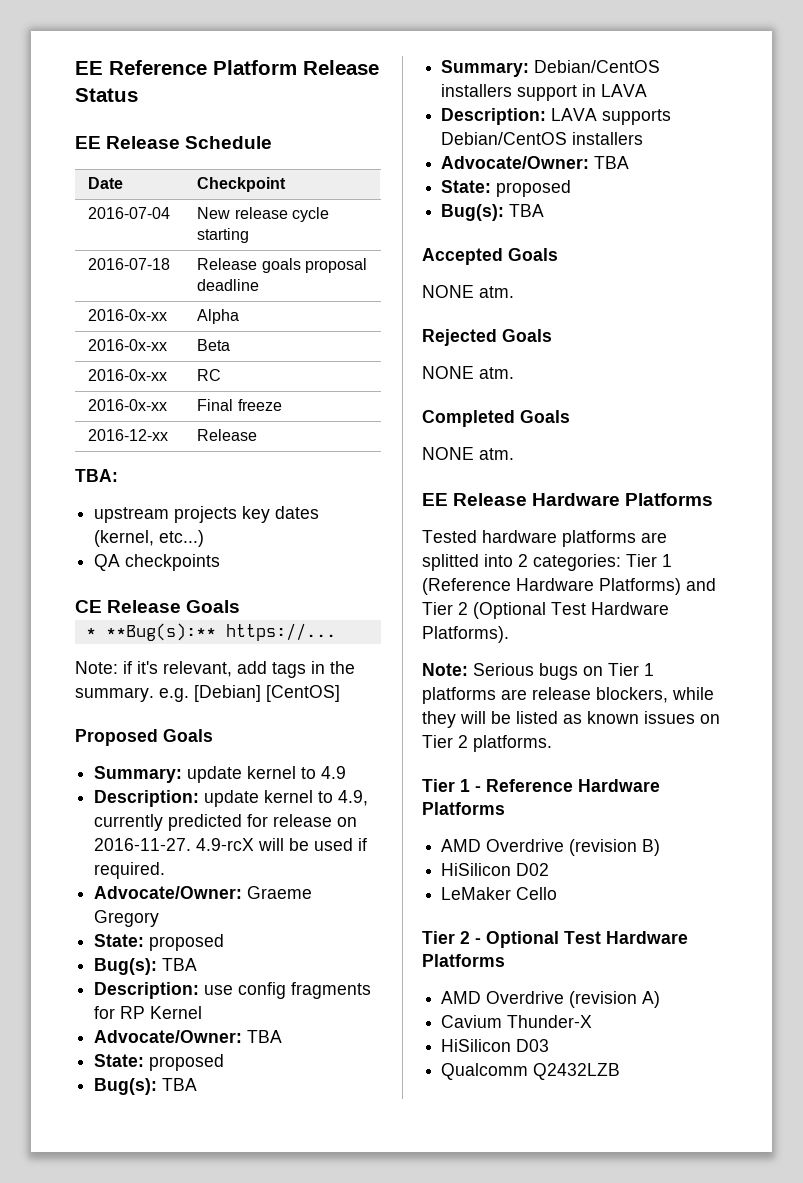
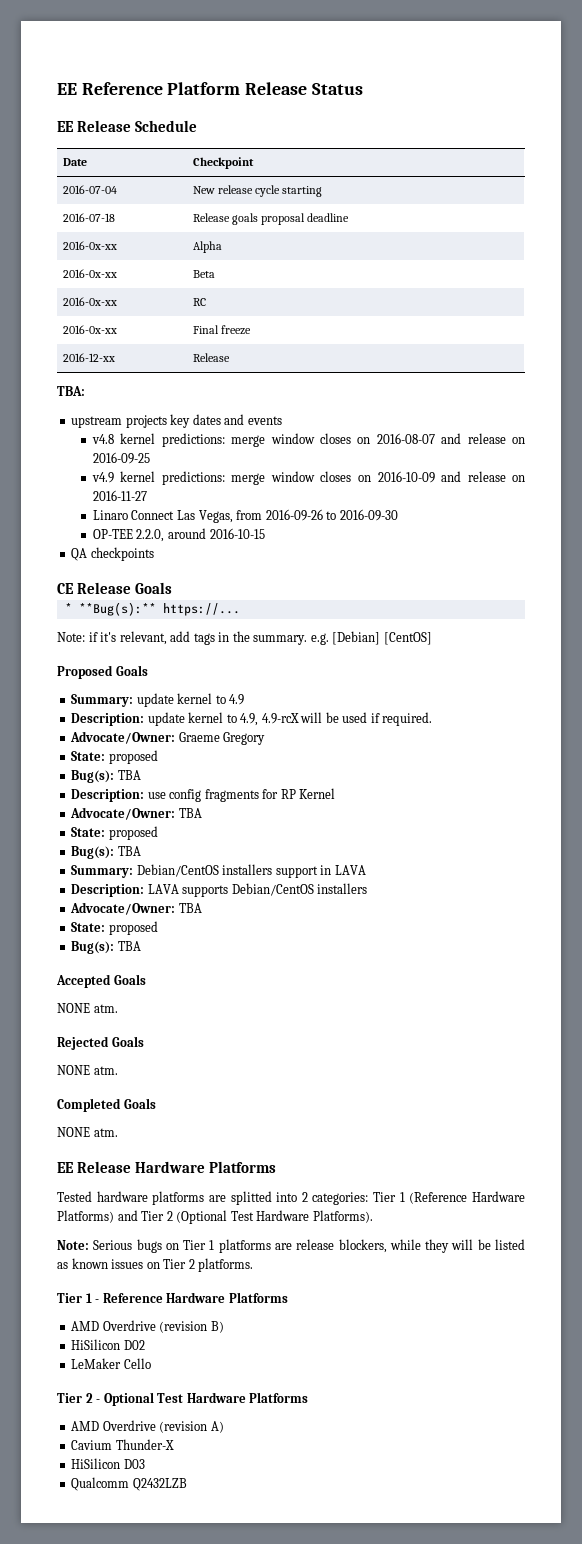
- upstream projects key dates (kernel, etc...)
+ upstream projects key dates and events
+ v4.8 kernel predictions: merge window closes on 2016-08-07 and release on 2016-09-25
+ v4.9 kernel predictions: merge window closes on 2016-10-09 and release on 2016-11-27
+ Linaro Connect Las Vegas, from 2016-09-26 to 2016-09-30
+ OP-TEE 2.2.0, around 2016-10-15
- Description: update kernel to 4.9, currently predicted for release on 2016-11-27. 4.9-rcX will be used if required.
+ Description: update kernel to 4.9, 4.9-rcX will be used if required.

